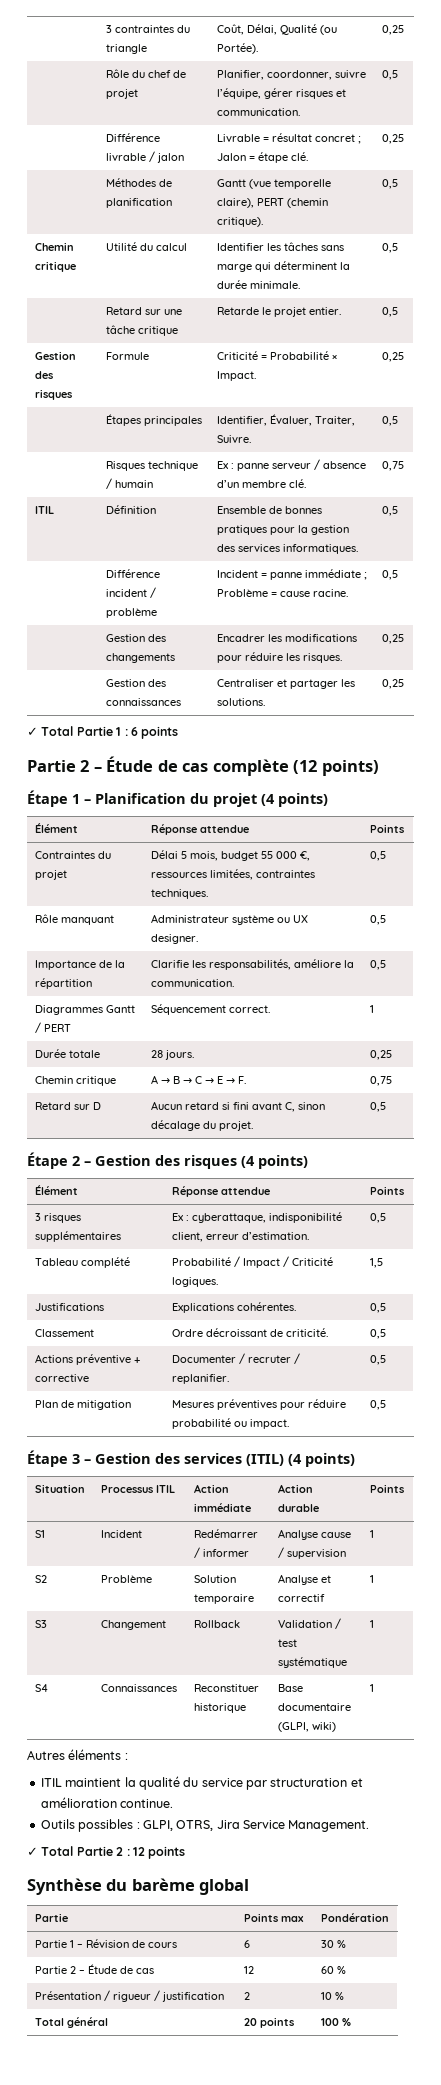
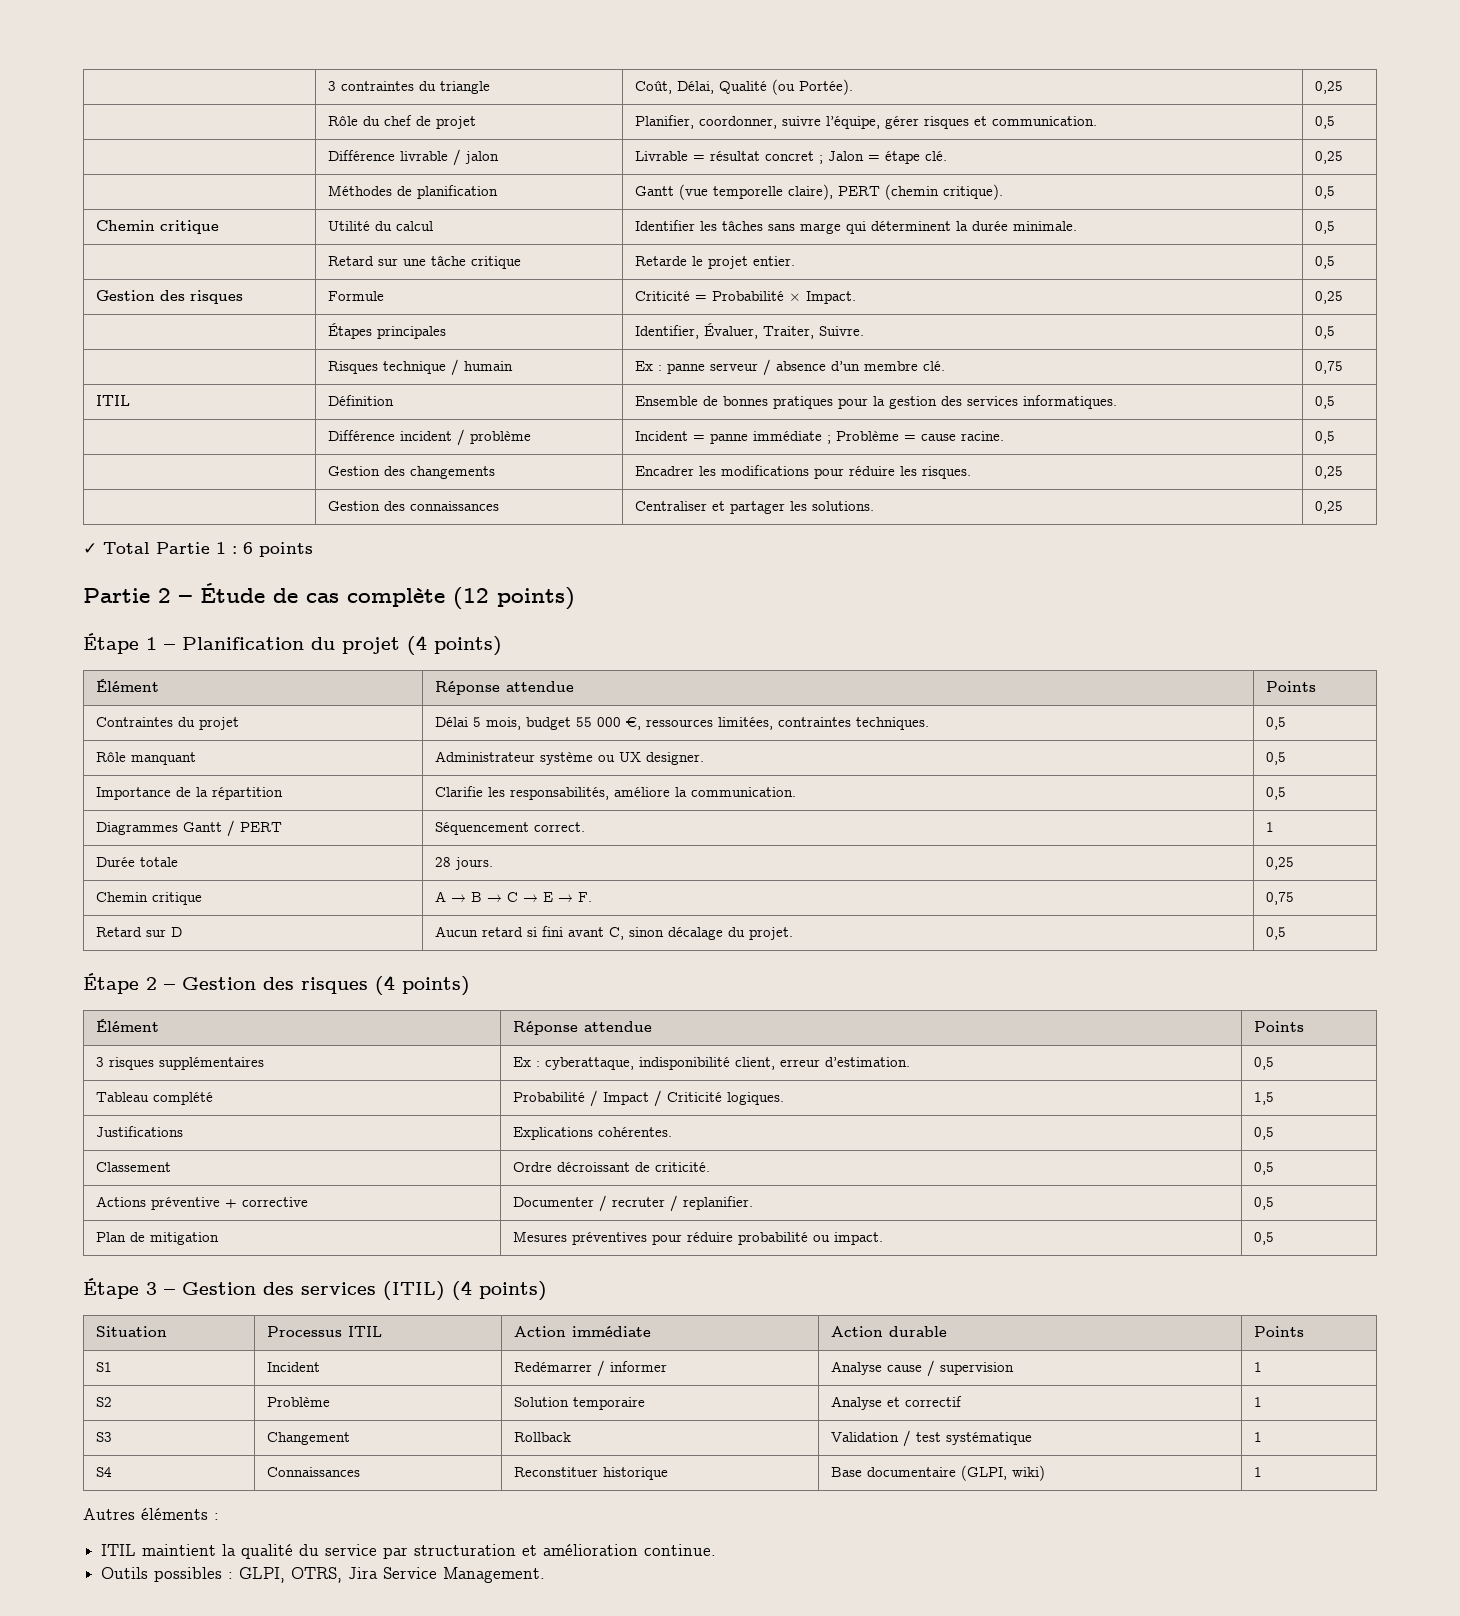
- ✓ Total Partie 2 : 12 points
- Synthèse du barème global
- Partie | Points max | Pondération
- Partie 1 – Révision de cours | 6 | 30 %
- Partie 2 – Étude de cas | 12 | 60 %
- Présentation / rigueur / justification | 2 | 10 %
- Total général | 20 points | 100 %

